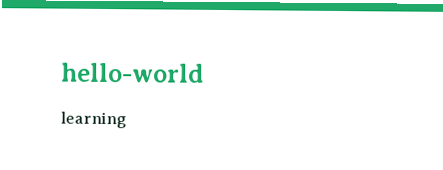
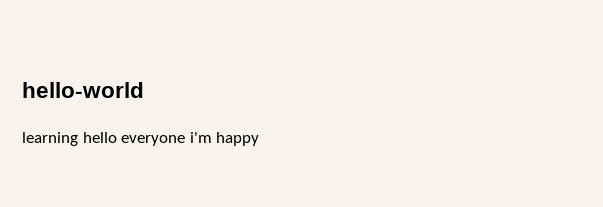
- learning
+ learning hello everyone i'm happy

